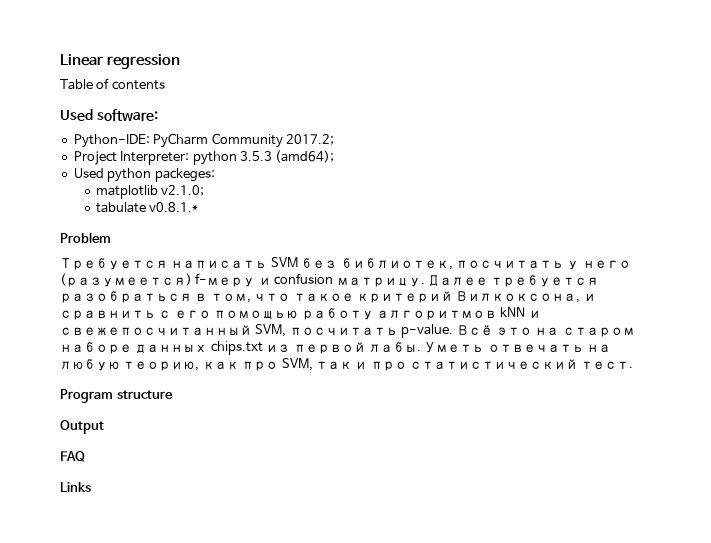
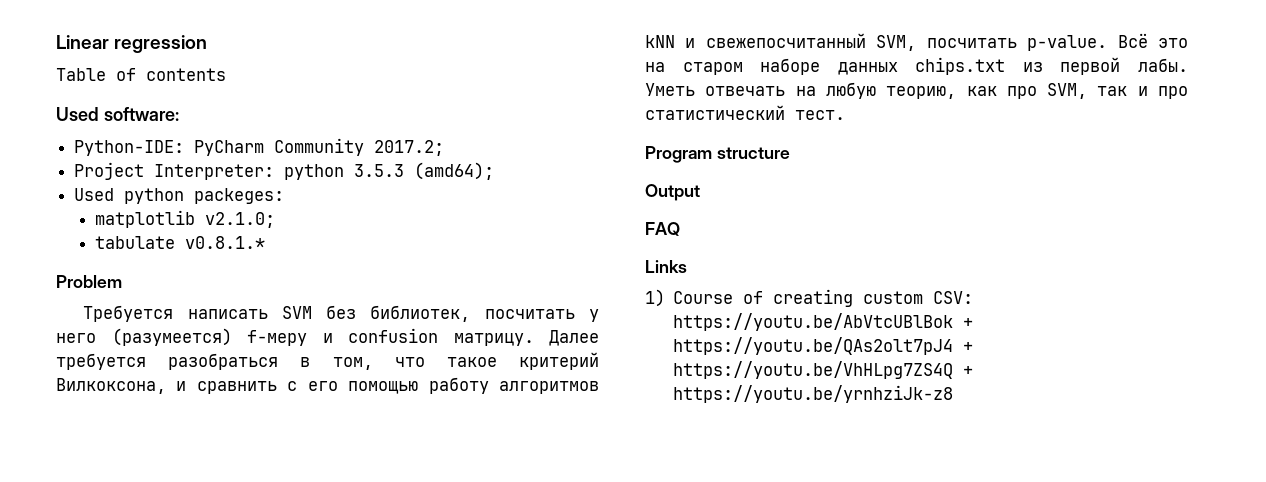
+ 1) Course of creating custom CSV: https://youtu.be/AbVtcUBlBok + https://youtu.be/QAs2olt7pJ4 + https://youtu.be/VhHLpg7ZS4Q + https://youtu.be/yrnhziJk-z8

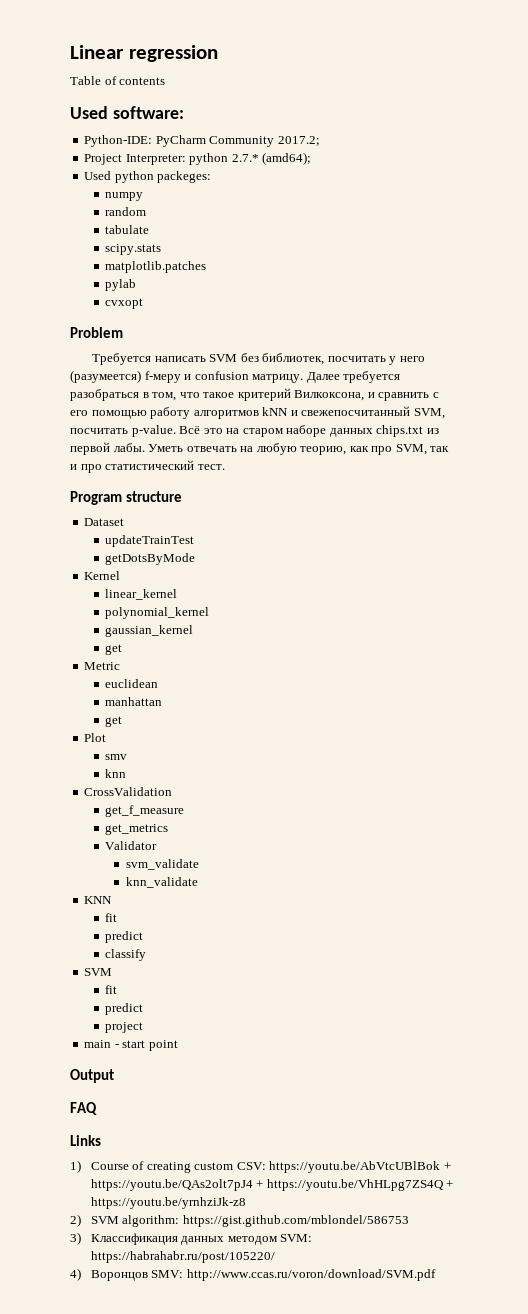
- Project Interpreter: python 3.5.3 (amd64);
+ Project Interpreter: python 2.7.* (amd64);
- matplotlib v2.1.0;
+ numpy
+ random
- tabulate v0.8.1.*
+ tabulate
+ scipy.stats
+ matplotlib.patches
+ pylab
+ cvxopt
+ Dataset
+ updateTrainTest
+ getDotsByMode
+ Kernel
+ linear_kernel
+ polynomial_kernel
+ gaussian_kernel
+ get
+ Metric
+ euclidean
+ manhattan
+ get
+ Plot
+ smv
+ knn
+ CrossValidation
+ get_f_measure
+ get_metrics
+ Validator
+ svm_validate
+ knn_validate
+ KNN
+ fit
+ predict
+ classify
+ SVM
+ fit
+ predict
+ project
+ main - start point
+ 2) SVM algorithm: https://gist.github.com/mblondel/586753
+ 3) Классификация данных методом SVM: https://habrahabr.ru/post/105220/
+ 4) Воронцов SMV: http://www.ccas.ru/voron/download/SVM.pdf

